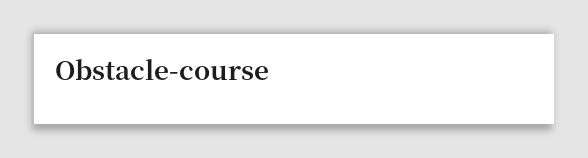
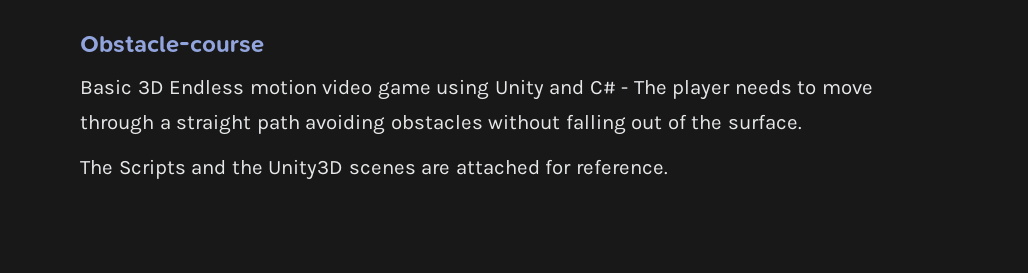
+ Basic 3D Endless motion video game using Unity and C# - The player needs to move through a straight path avoiding obstacles without falling out of the surface.
+ The Scripts and the Unity3D scenes are attached for reference.

